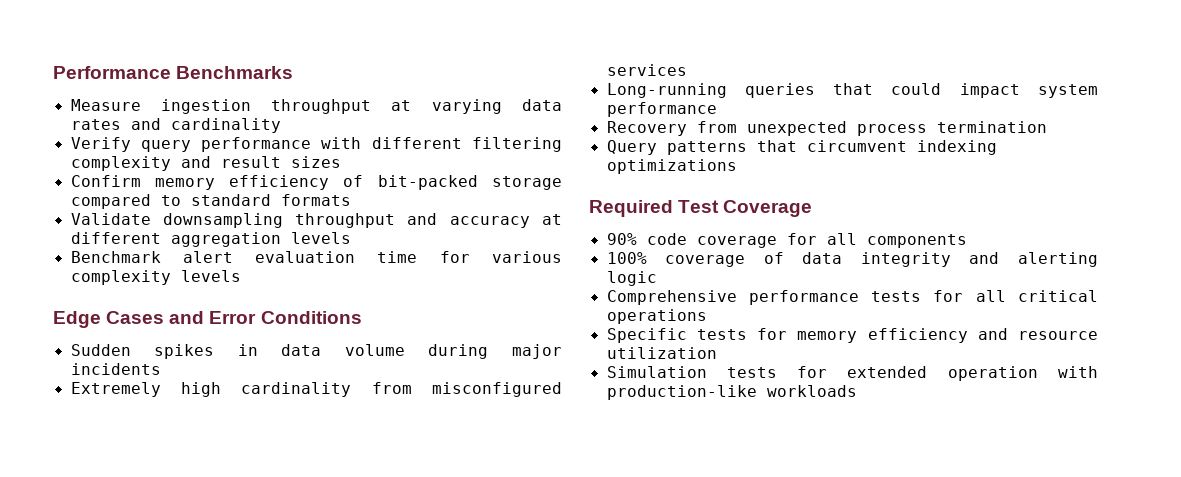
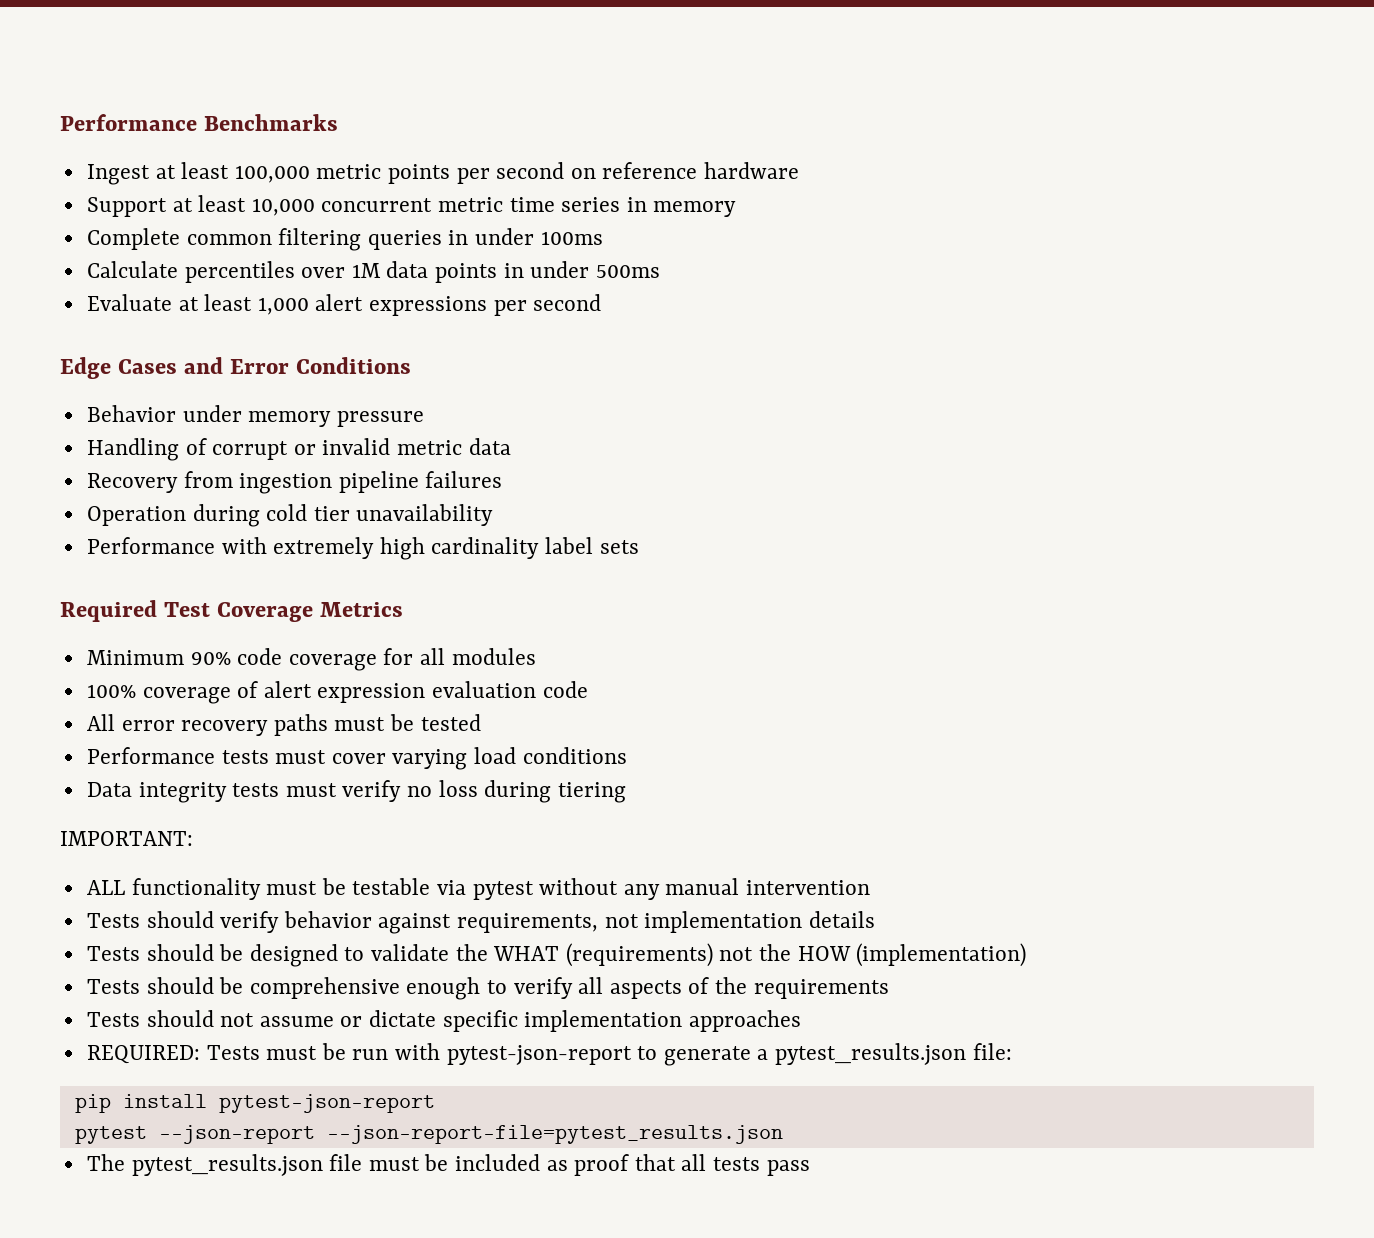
- Measure ingestion throughput at varying data rates and cardinality
- Verify query performance with different filtering complexity and result sizes
- Confirm memory efficiency of bit-packed storage compared to standard formats
- Validate downsampling throughput and accuracy at different aggregation levels
- Benchmark alert evaluation time for various complexity levels
+ Ingest at least 100,000 metric points per second on reference hardware
+ Support at least 10,000 concurrent metric time series in memory
+ Complete common filtering queries in under 100ms
+ Calculate percentiles over 1M data points in under 500ms
+ Evaluate at least 1,000 alert expressions per second
- Sudden spikes in data volume during major incidents
- Extremely high cardinality from misconfigured services
- Long-running queries that could impact system performance
- Recovery from unexpected process termination
- Query patterns that circumvent indexing optimizations
+ Behavior under memory pressure
+ Handling of corrupt or invalid metric data
+ Recovery from ingestion pipeline failures
+ Operation during cold tier unavailability
+ Performance with extremely high cardinality label sets
- Required Test Coverage
- 90% code coverage for all components
+ Required Test Coverage Metrics
+ Minimum 90% code coverage for all modules
- 100% coverage of data integrity and alerting logic
- Comprehensive performance tests for all critical operations
- Specific tests for memory efficiency and resource utilization
- Simulation tests for extended operation with production-like workloads
+ 100% coverage of alert expression evaluation code
+ All error recovery paths must be tested
+ Performance tests must cover varying load conditions
+ Data integrity tests must verify no loss during tiering
+ IMPORTANT:
+ ALL functionality must be testable via pytest without any manual intervention
+ Tests should verify behavior against requirements, not implementation details
+ Tests should be designed to validate the WHAT (requirements) not the HOW (implementation)
+ Tests should be comprehensive enough to verify all aspects of the requirements
+ Tests should not assume or dictate specific implementation approaches
+ REQUIRED: Tests must be run with pytest-json-report to generate a pytest_results.json file:
+ pip install pytest-json-report
+ pytest --json-report --json-report-file=pytest_results.json
+ The pytest_results.json file must be included as proof that all tests pass

